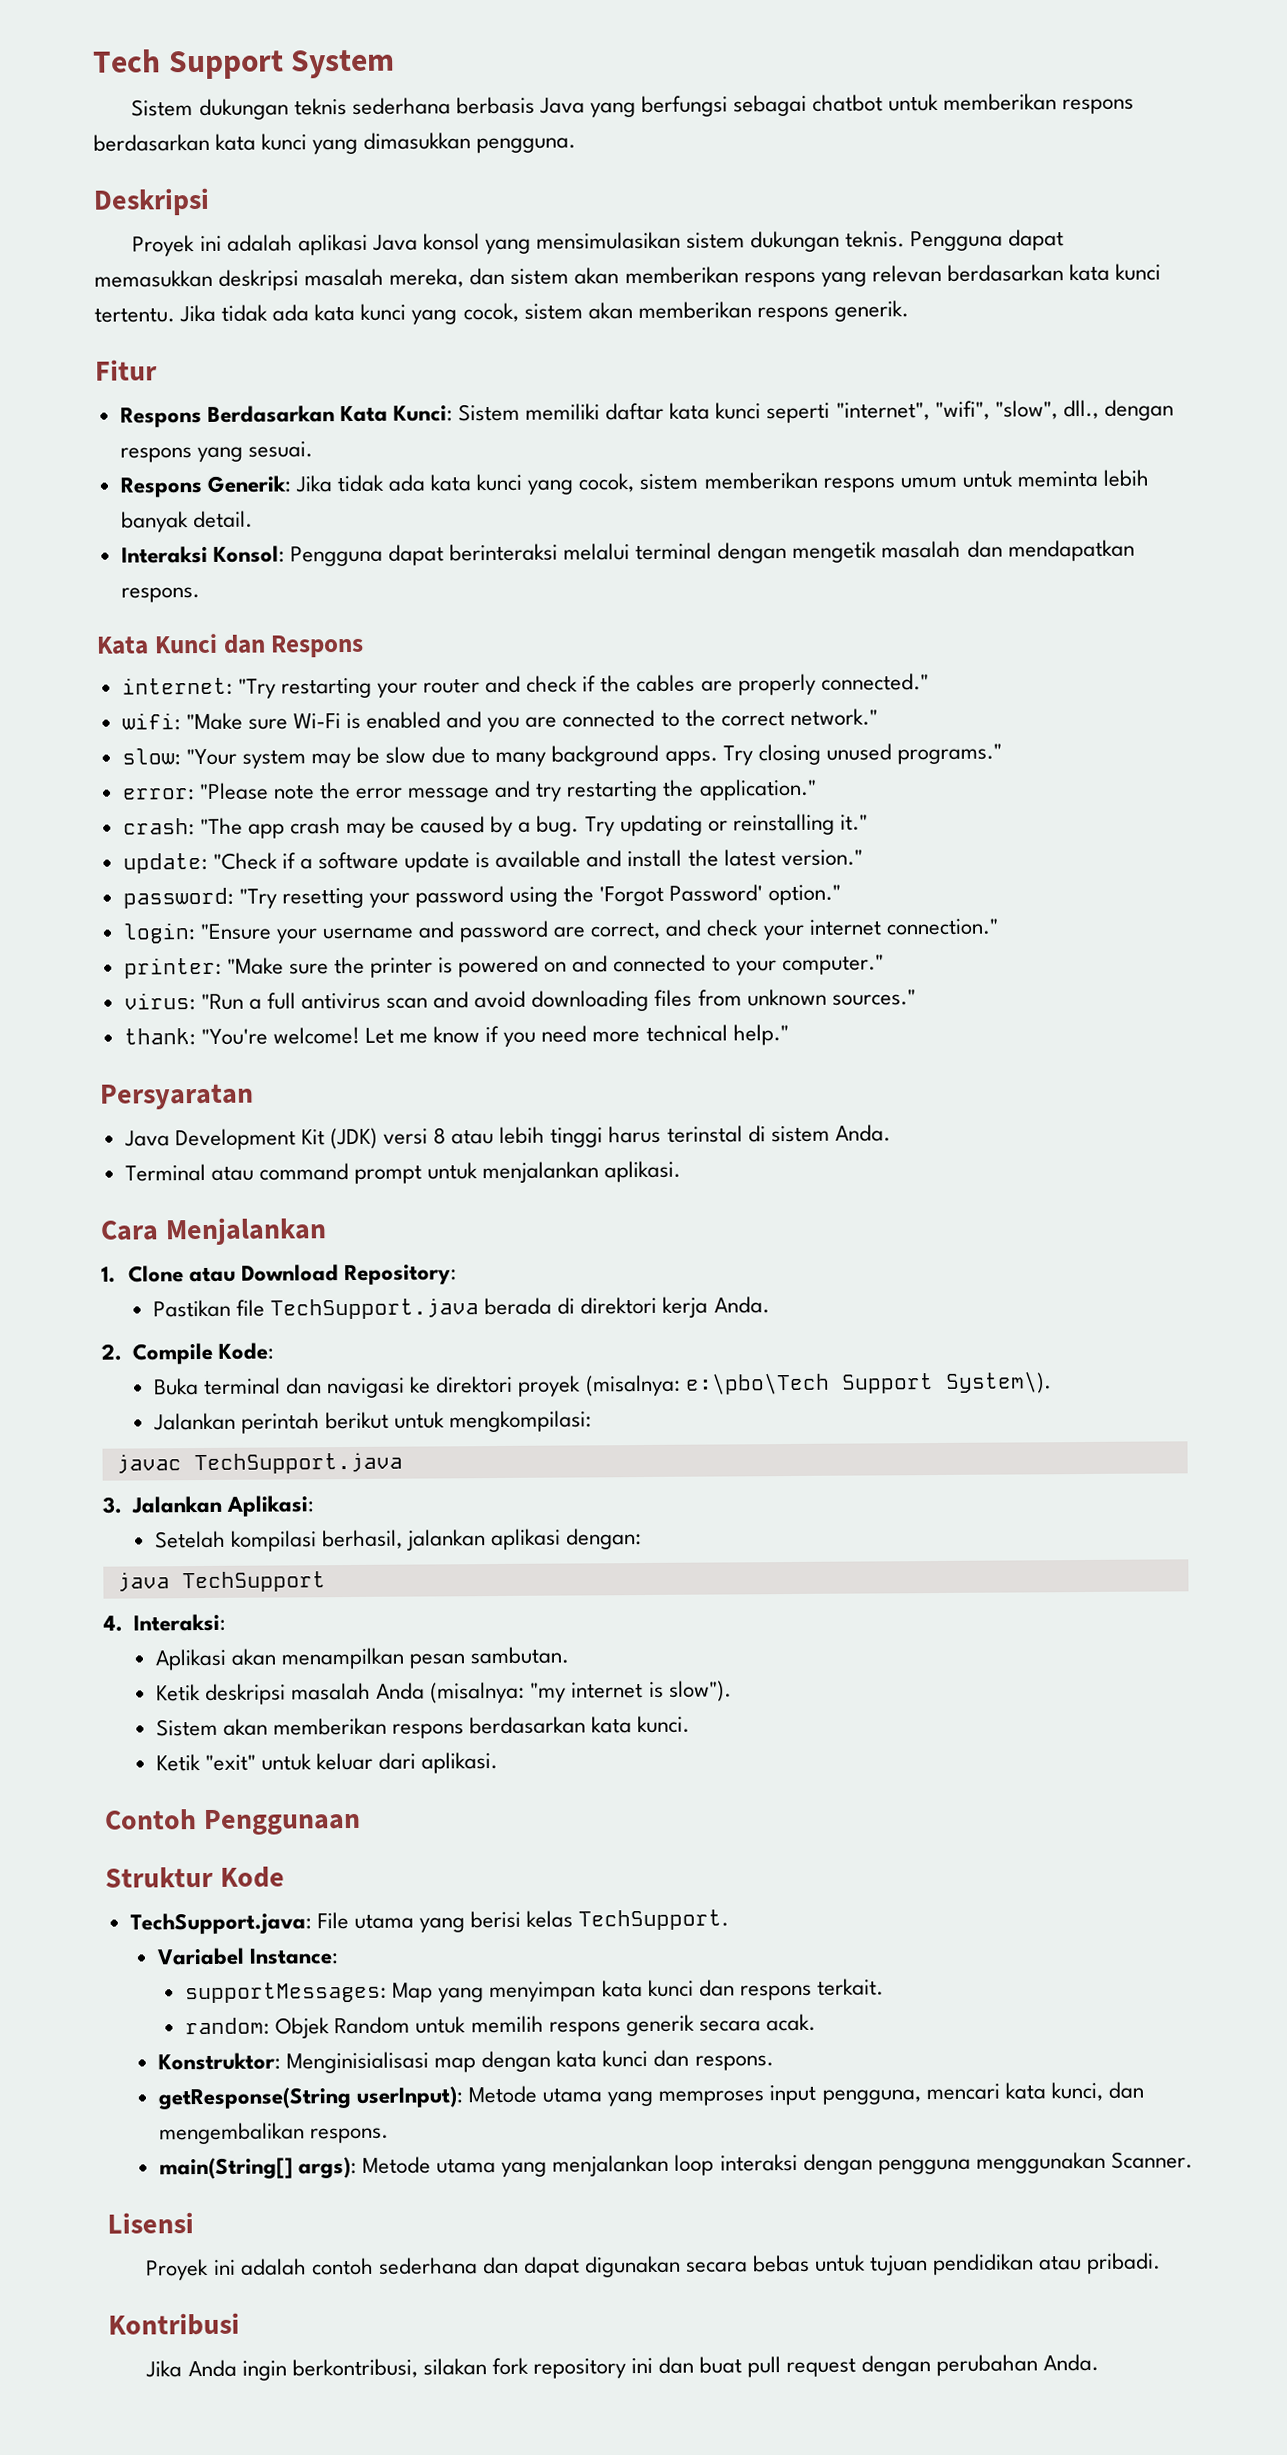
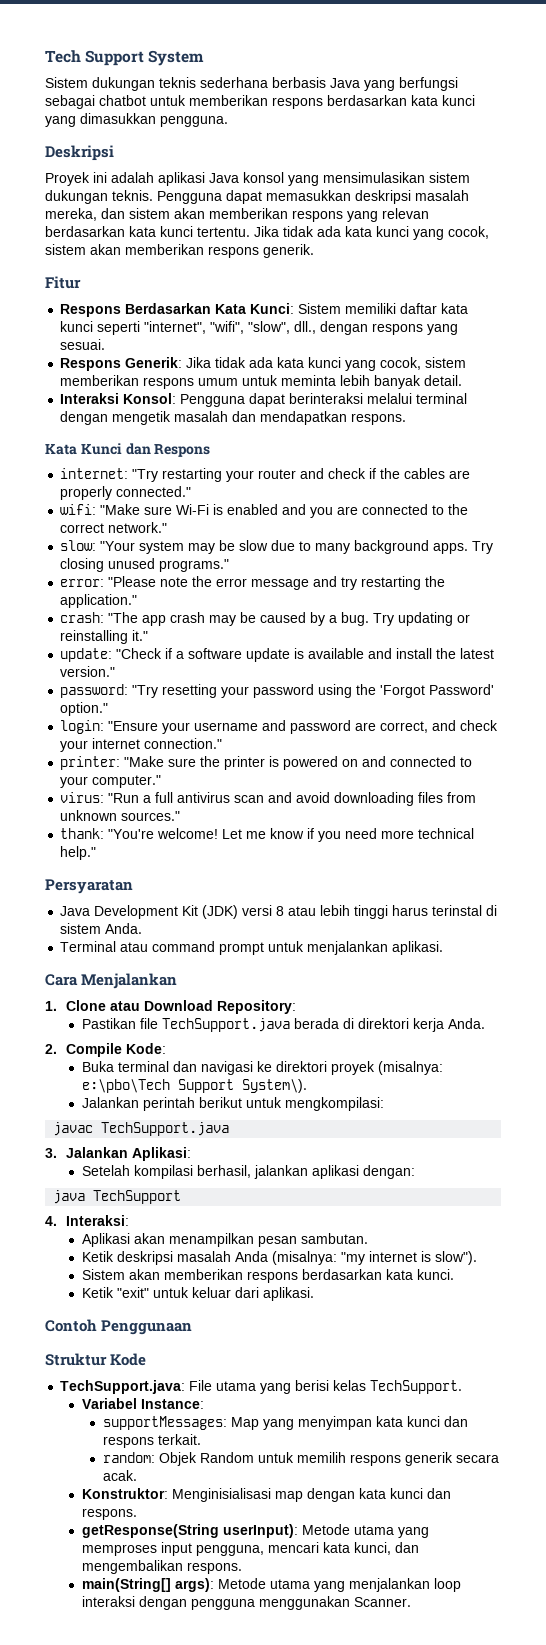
- Lisensi
- Proyek ini adalah contoh sederhana dan dapat digunakan secara bebas untuk tujuan pendidikan atau pribadi.
- Kontribusi
- Jika Anda ingin berkontribusi, silakan fork repository ini dan buat pull request dengan perubahan Anda.

